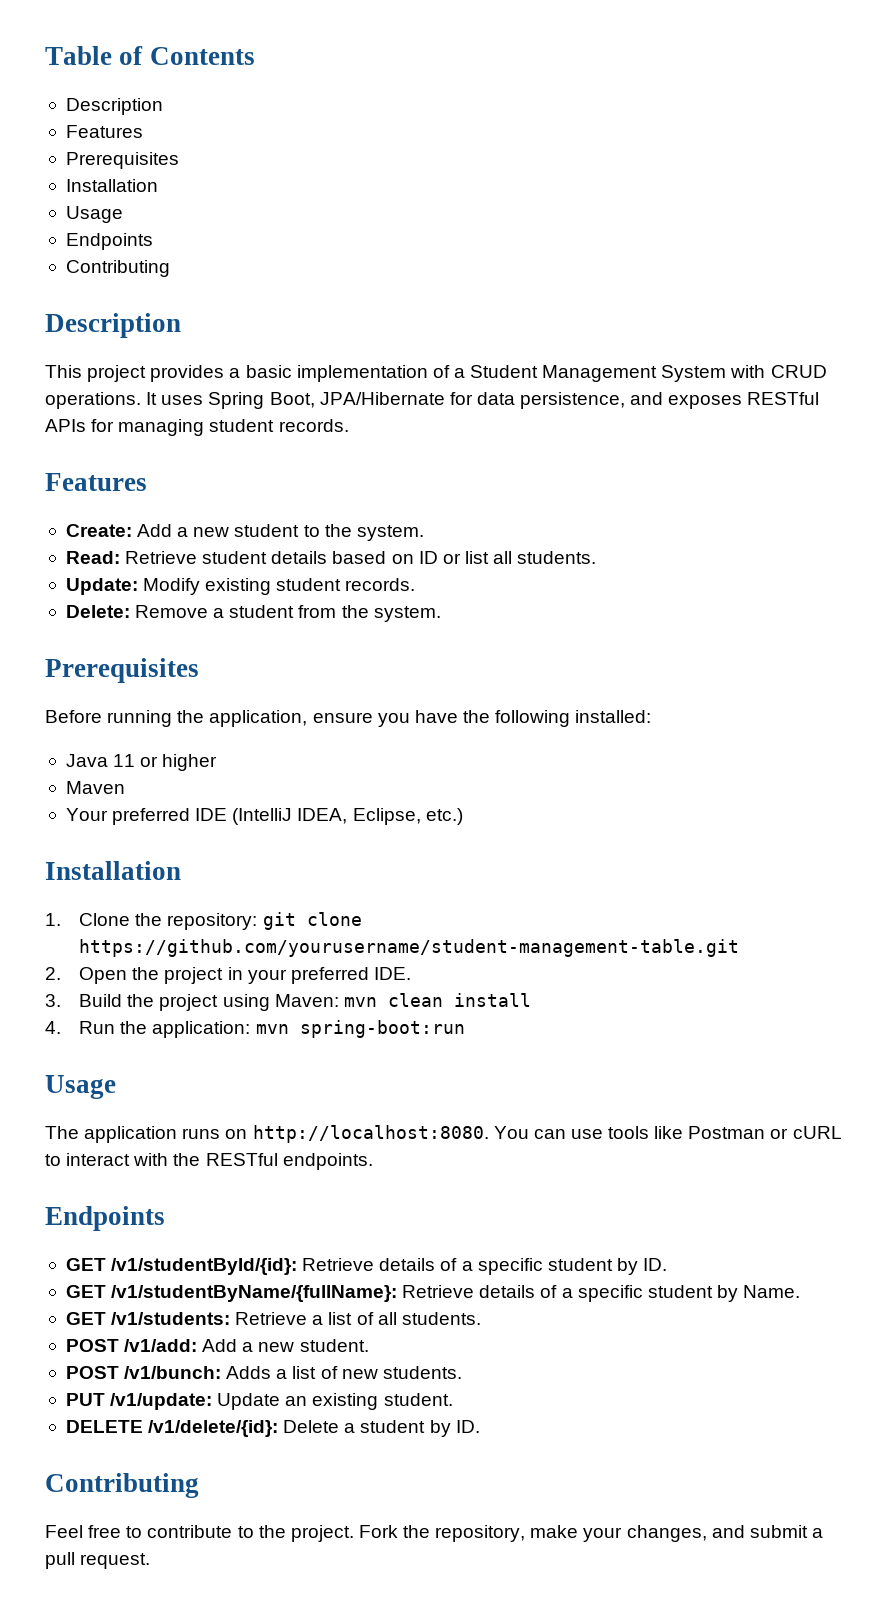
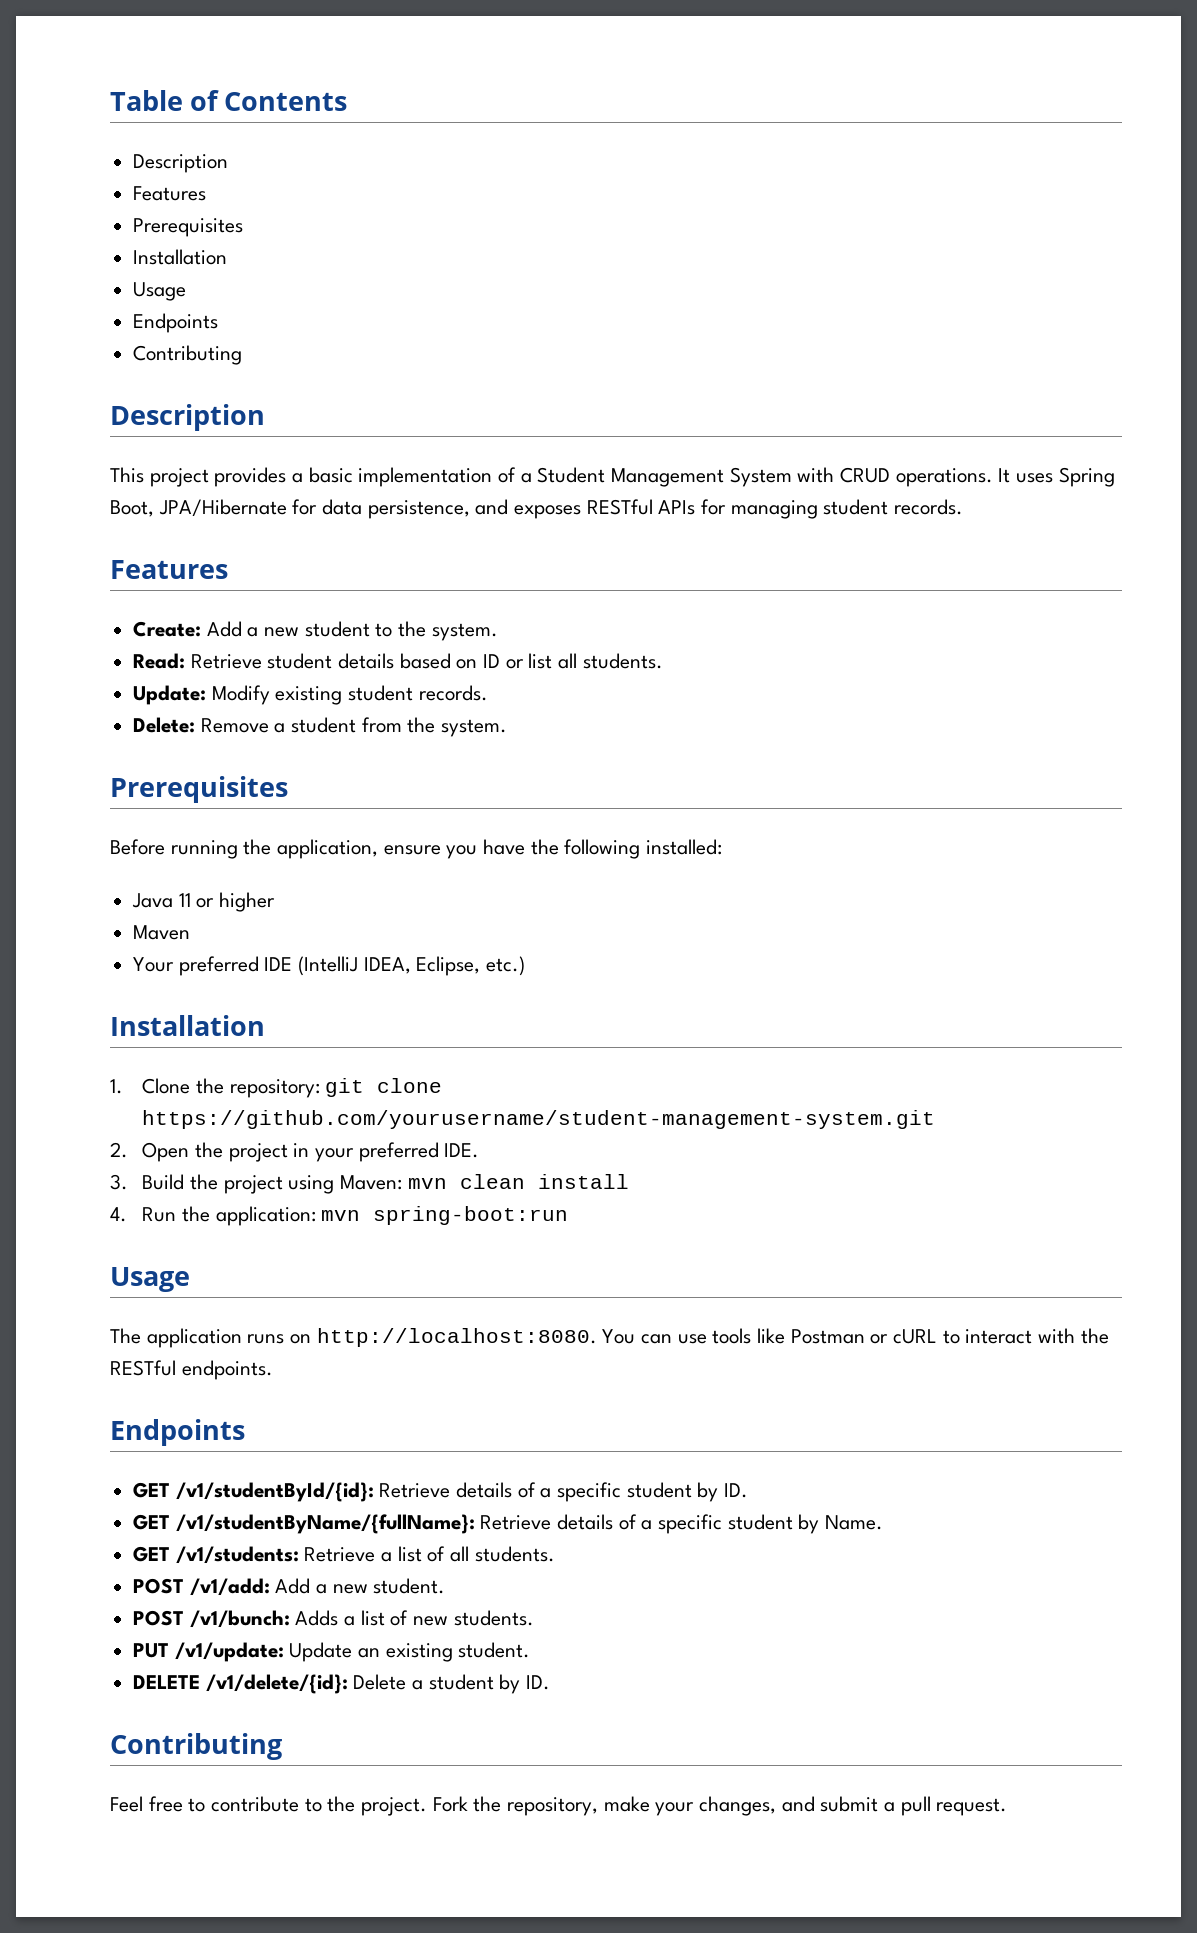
- 1. Clone the repository: git clone https://github.com/yourusername/student-management-table.git
+ 1. Clone the repository: git clone https://github.com/yourusername/student-management-system.git

